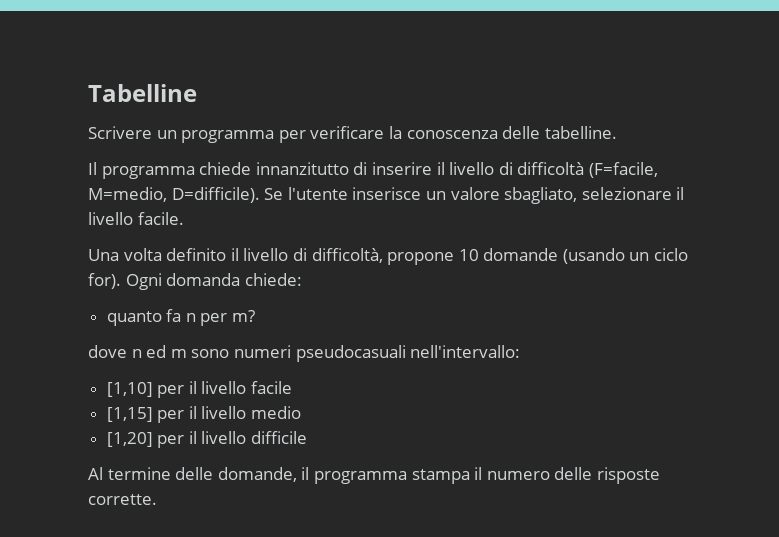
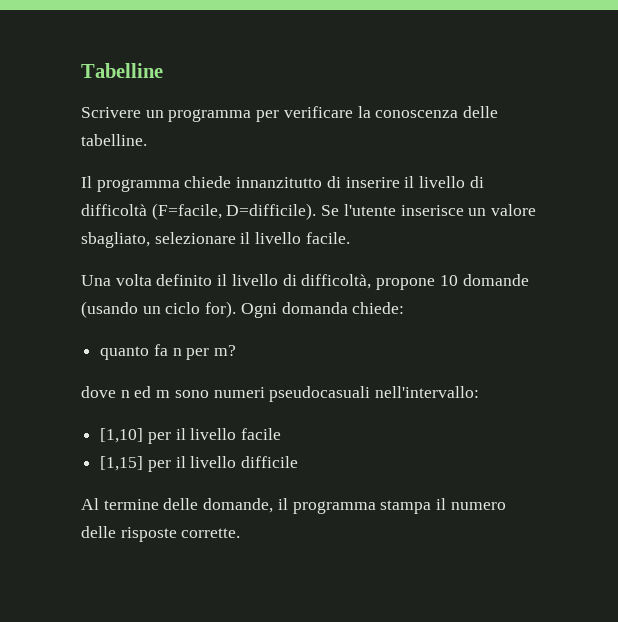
- Il programma chiede innanzitutto di inserire il livello di difficoltà (F=facile, M=medio, D=difficile).
+ Il programma chiede innanzitutto di inserire il livello di difficoltà (F=facile, D=difficile).
- [1,15] per il livello medio
- [1,20] per il livello difficile
+ [1,15] per il livello difficile

